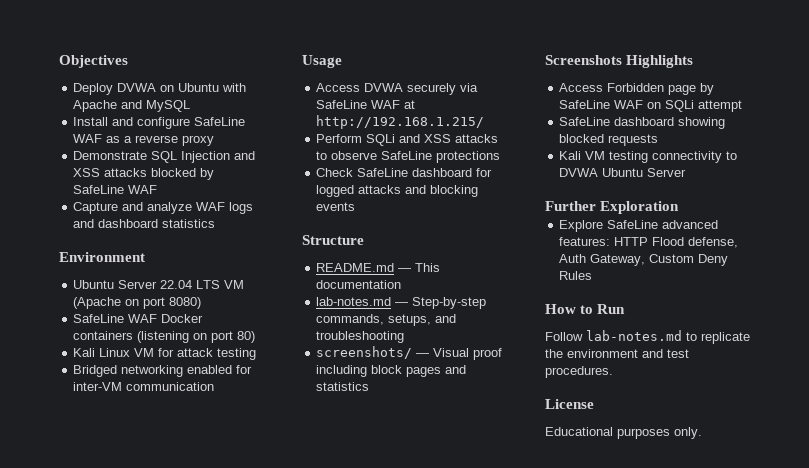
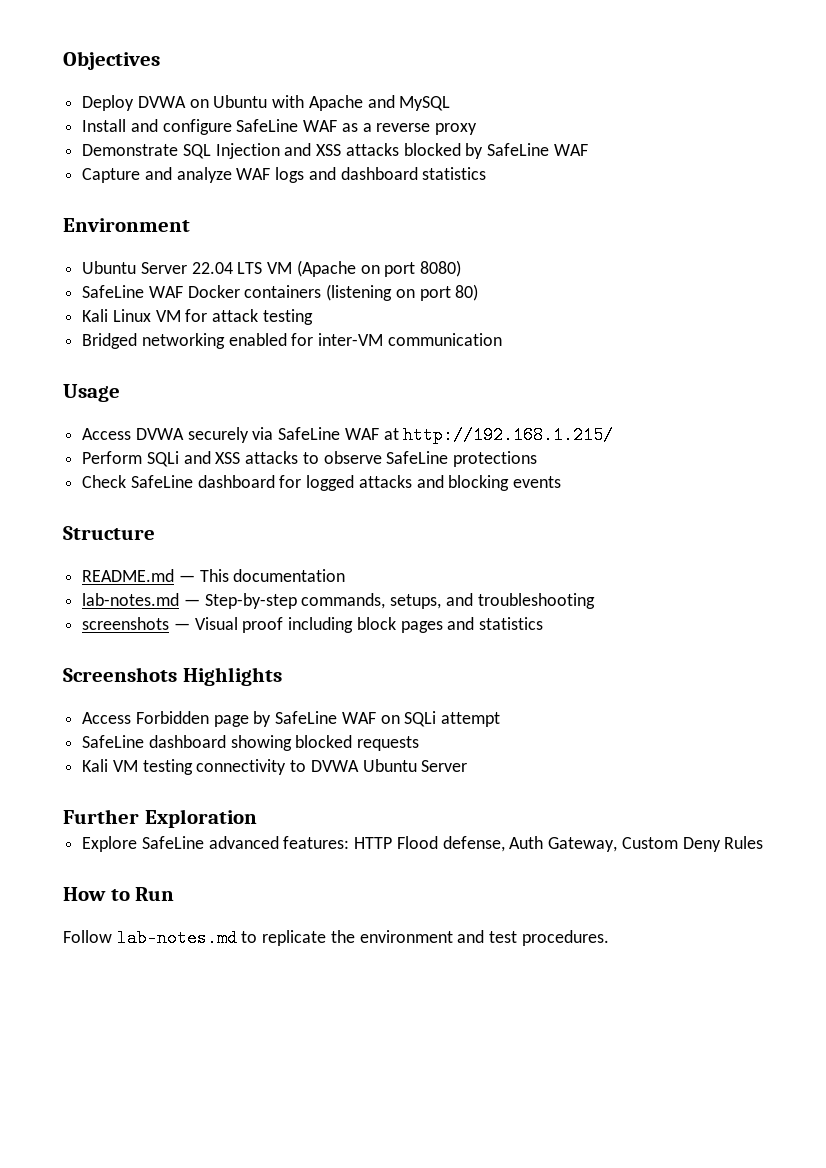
- screenshots/ — Visual proof including block pages and statistics
+ screenshots — Visual proof including block pages and statistics
- License
- Educational purposes only.

